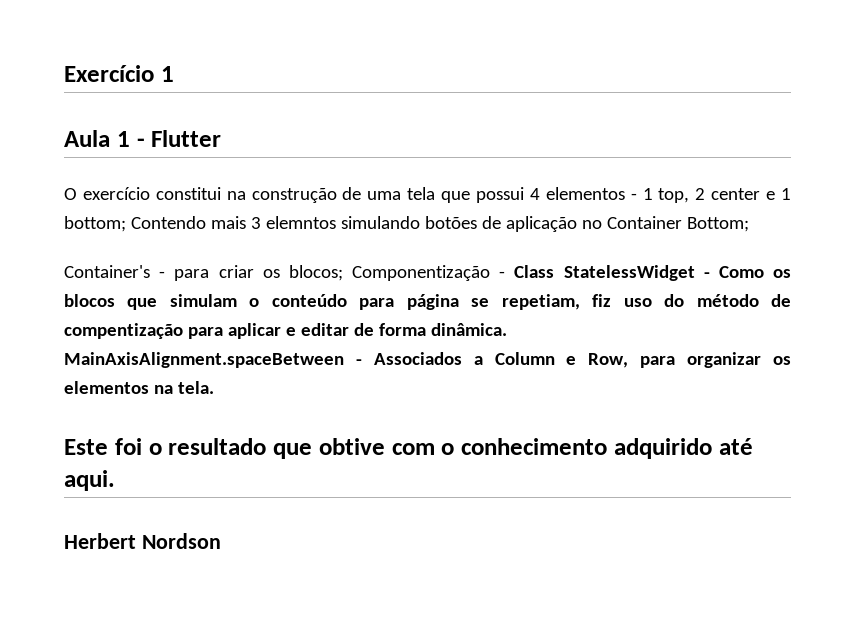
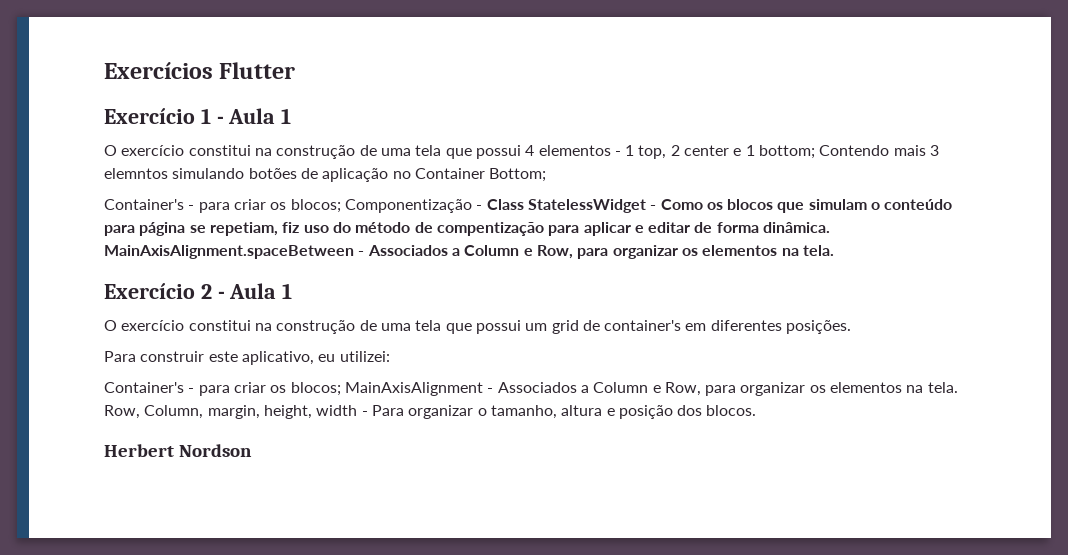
+ Exercícios Flutter
- Exercício 1
- Aula 1 - Flutter
+ Exercício 1 - Aula 1
- Este foi o resultado que obtive com o conhecimento adquirido até aqui.
+ Exercício 2 - Aula 1
+ O exercício constitui na construção de uma tela que possui um grid de container's em diferentes posições.
+ Para construir este aplicativo, eu utilizei:
+ Container's - para criar os blocos; MainAxisAlignment - Associados a Column e Row, para organizar os elementos na tela. Row, Column, margin, height, width - Para organizar o tamanho, altura e posição dos blocos.

